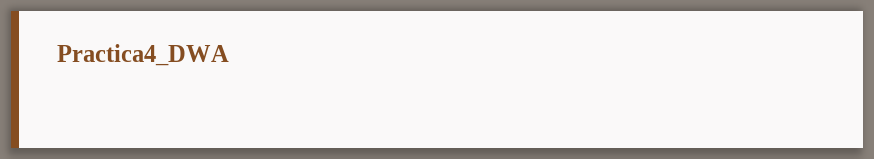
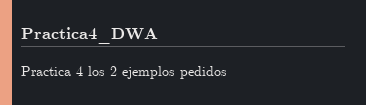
+ Practica 4 los 2 ejemplos pedidos

